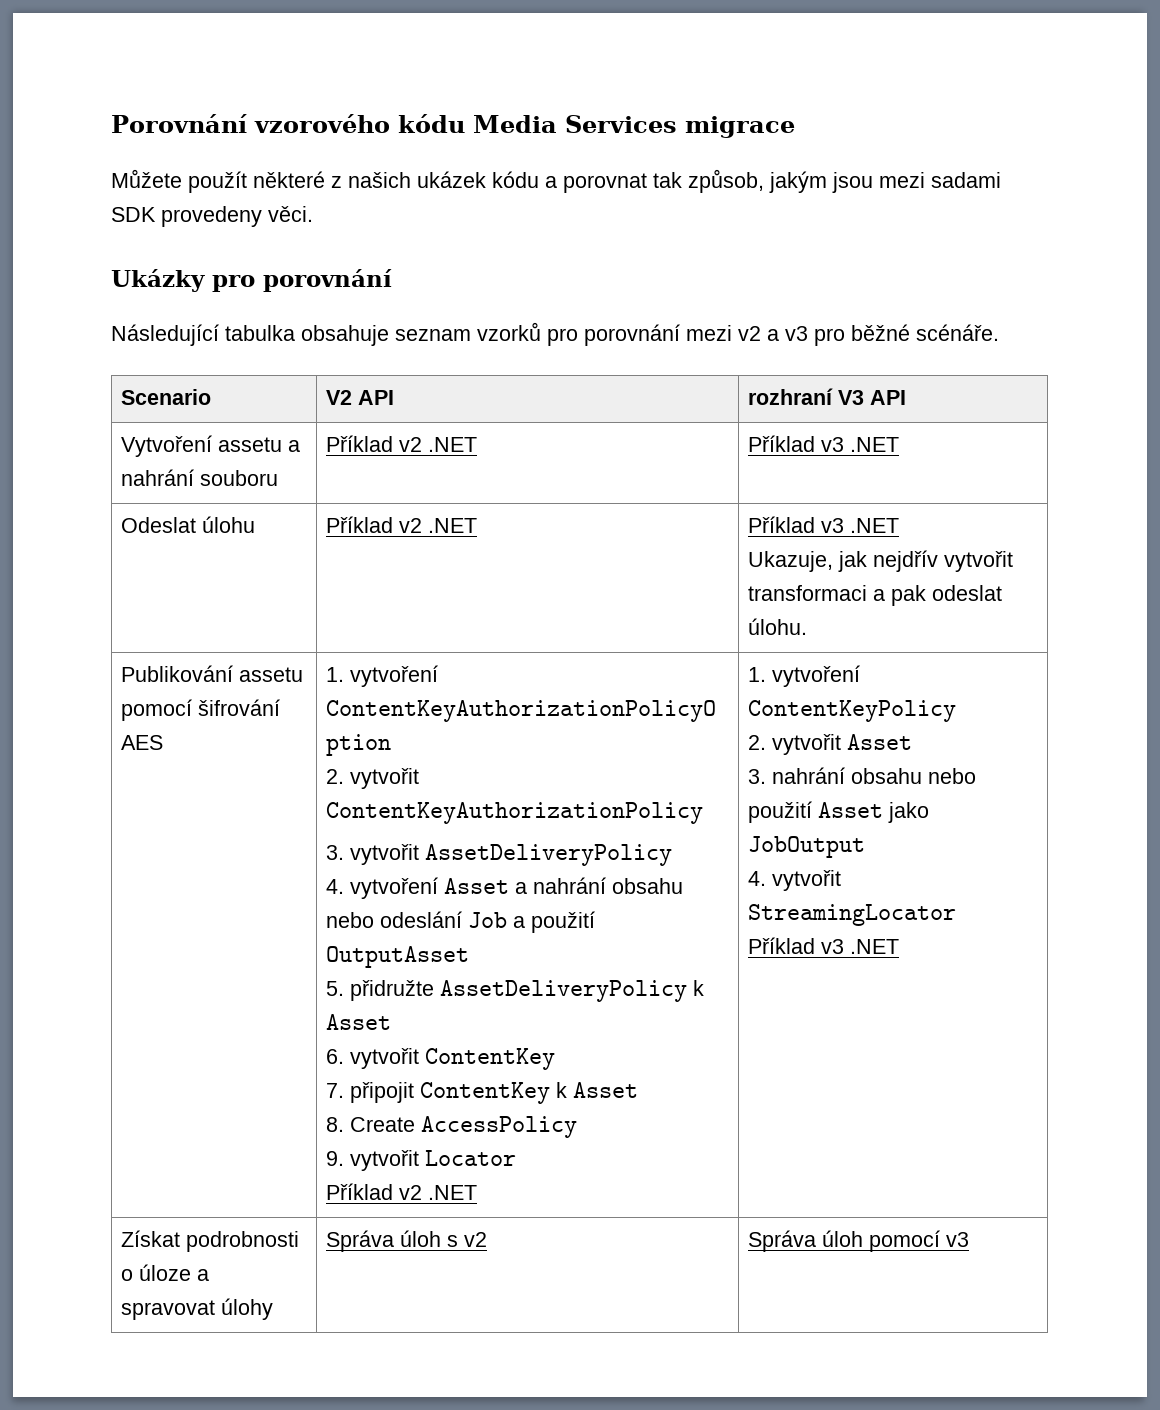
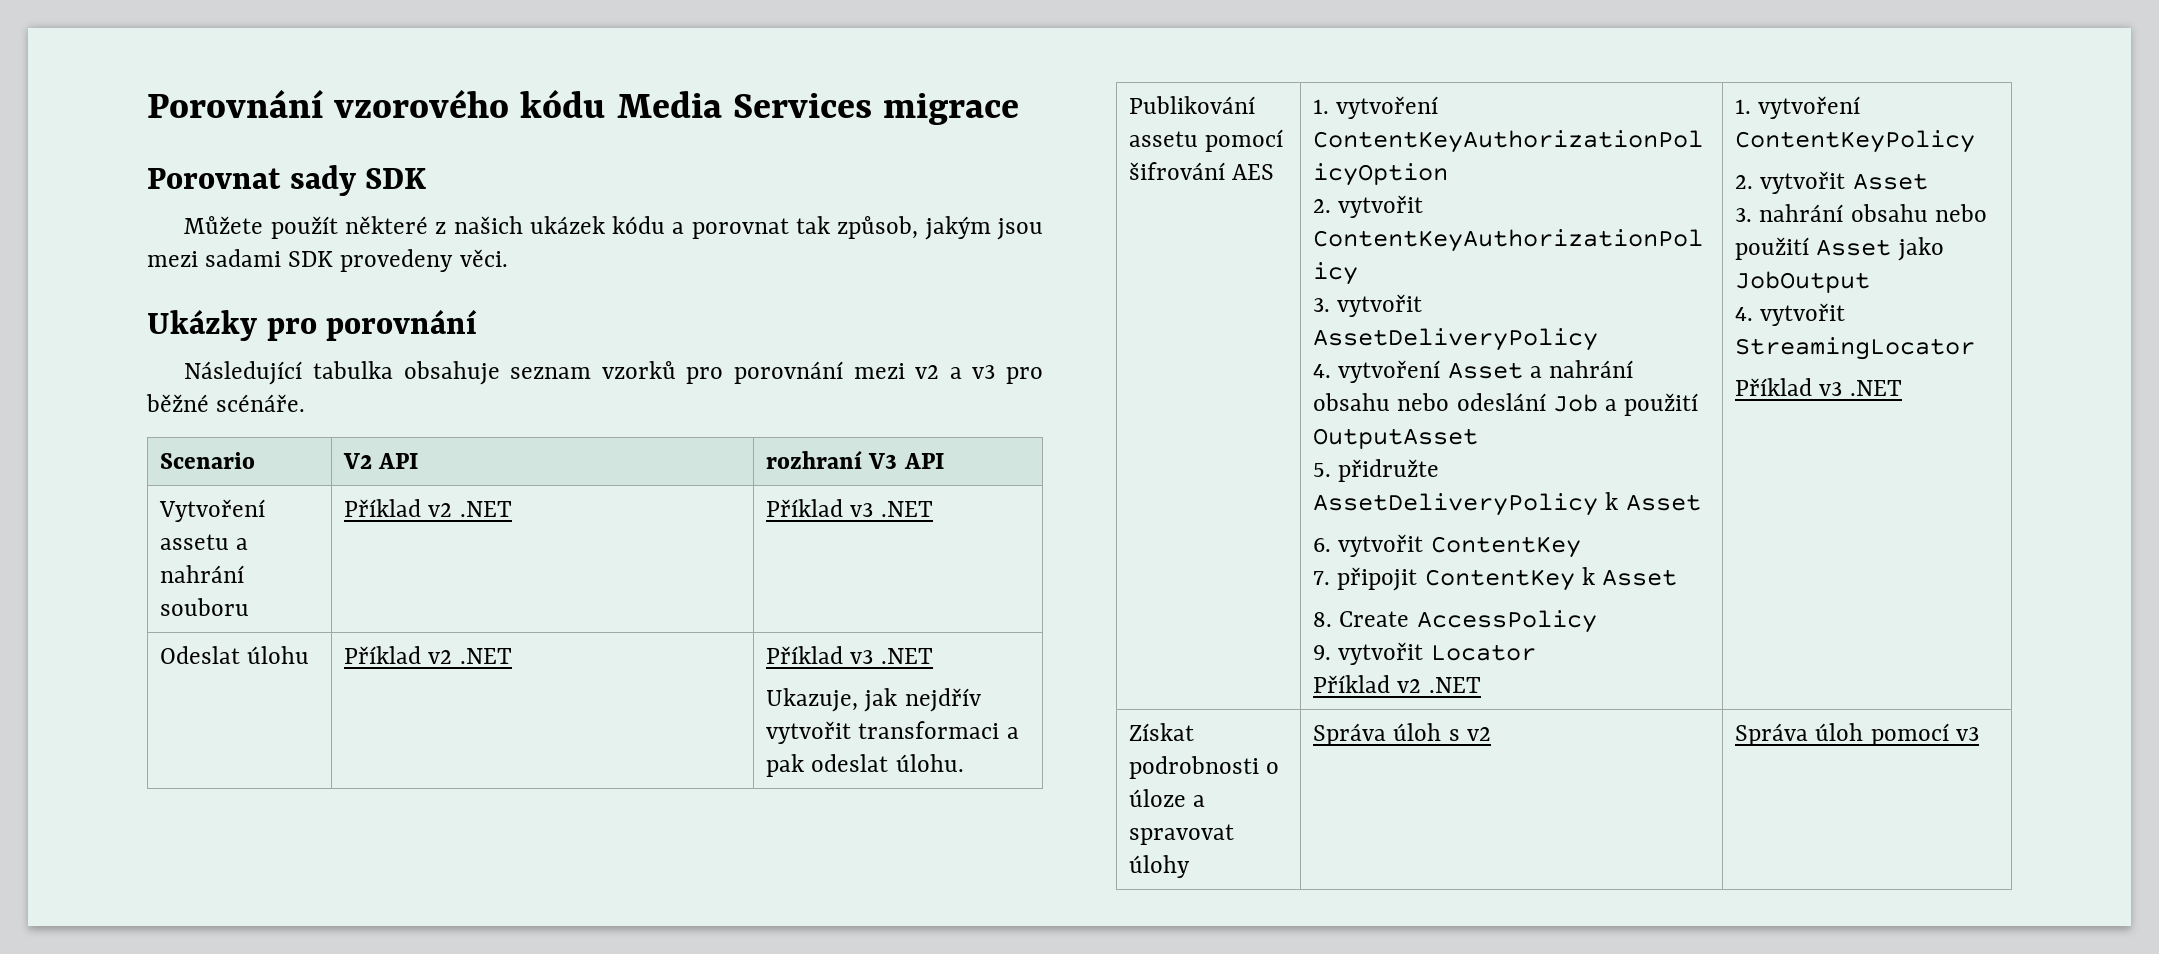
+ Porovnat sady SDK

